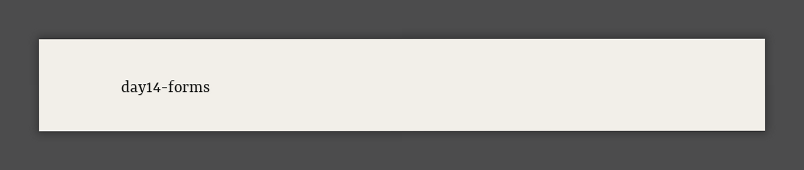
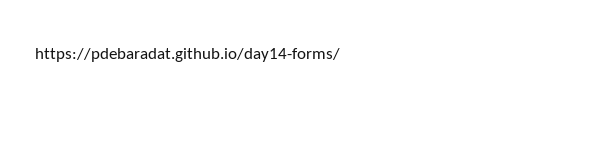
- day14-forms
+ https://pdebaradat.github.io/day14-forms/

